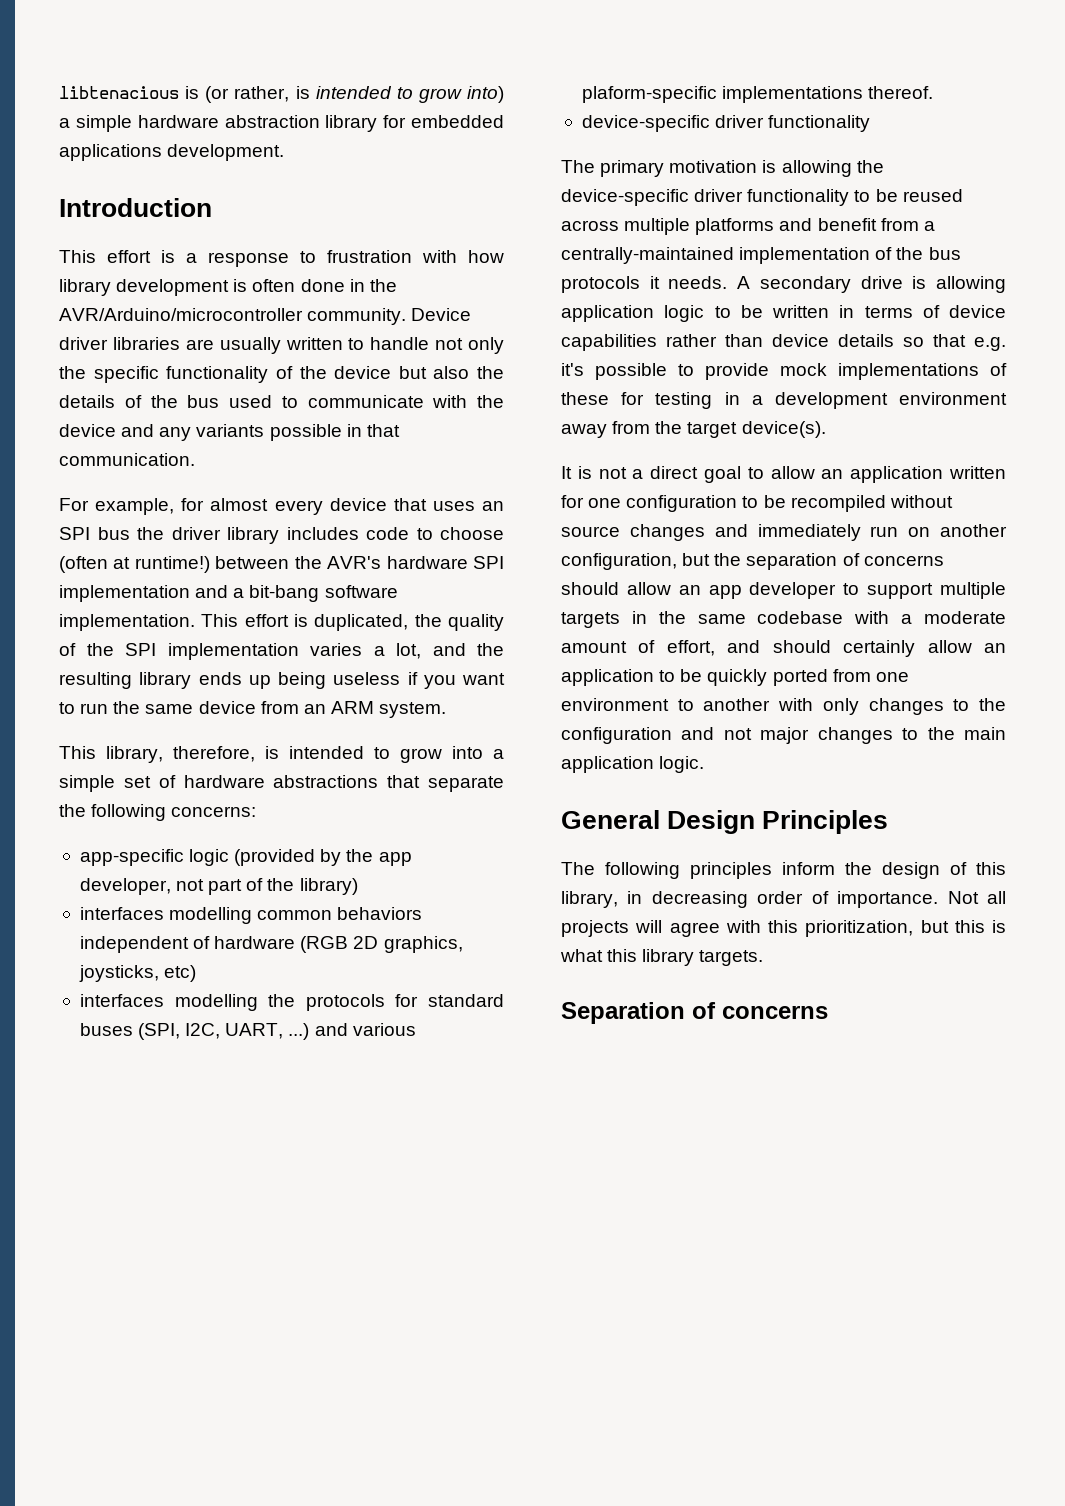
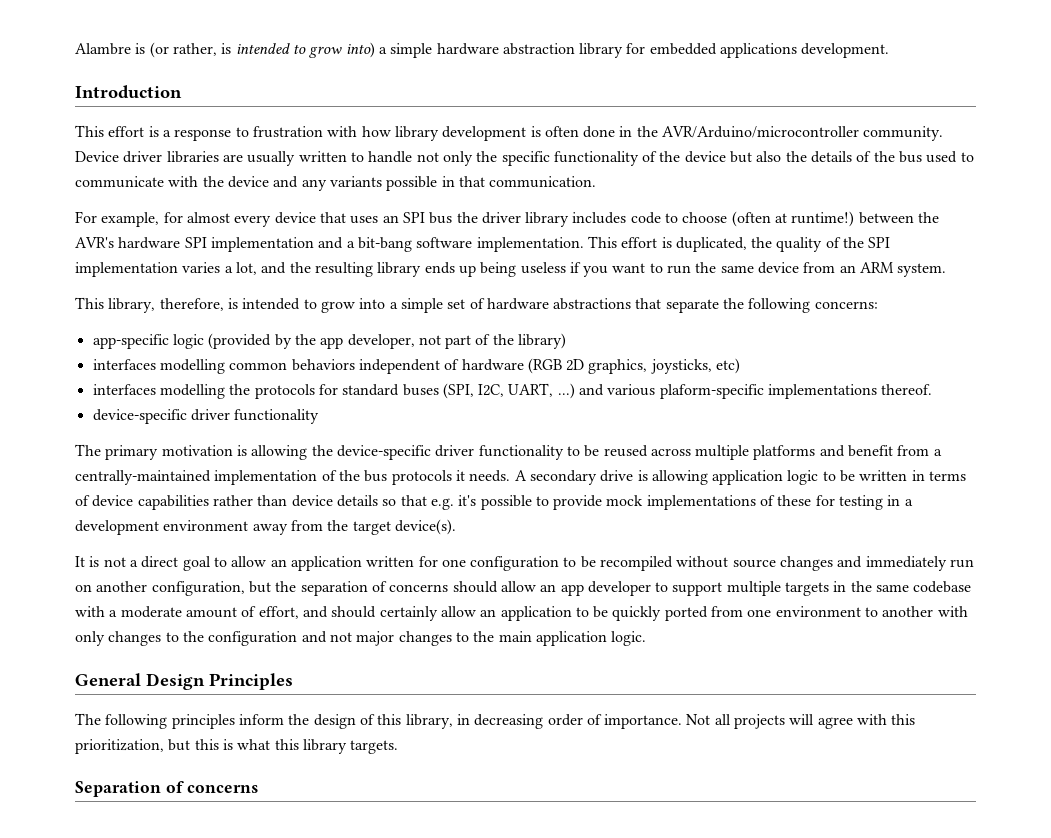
- libtenacious is (or rather, is intended to grow into) a simple hardware abstraction library for embedded applications development.
+ Alambre is (or rather, is intended to grow into) a simple hardware abstraction library for embedded applications development.

